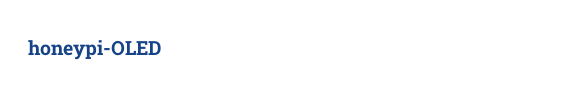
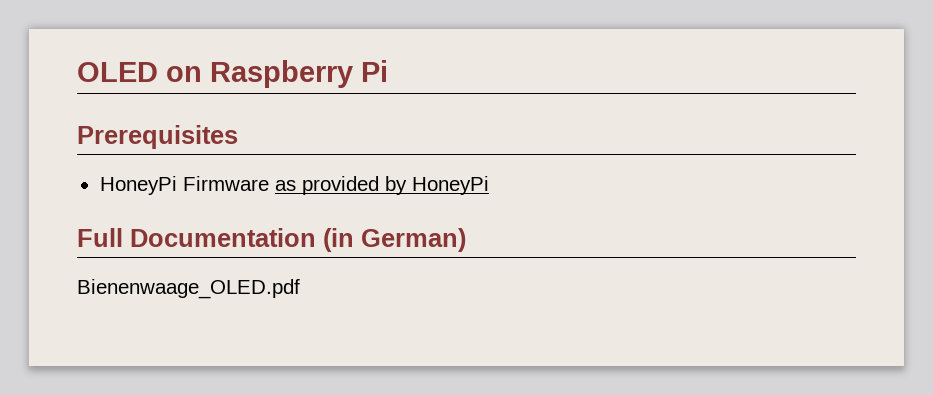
- honeypi-OLED
+ OLED on Raspberry Pi
+ Prerequisites
+ HoneyPi Firmware as provided by HoneyPi
+ Full Documentation (in German)
+ Bienenwaage_OLED.pdf

